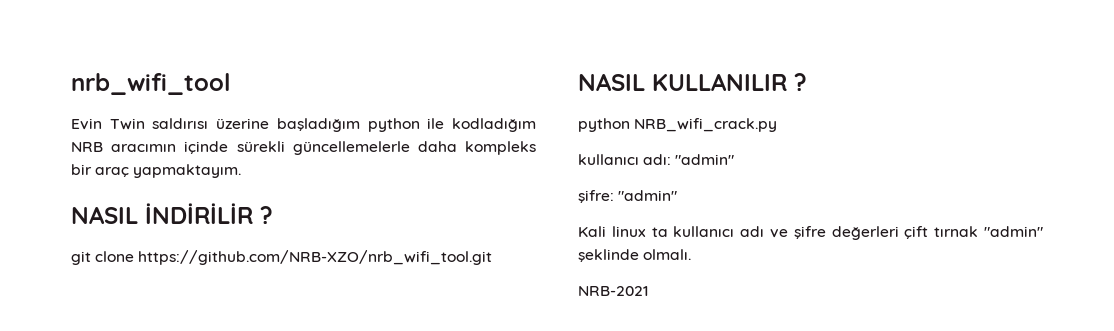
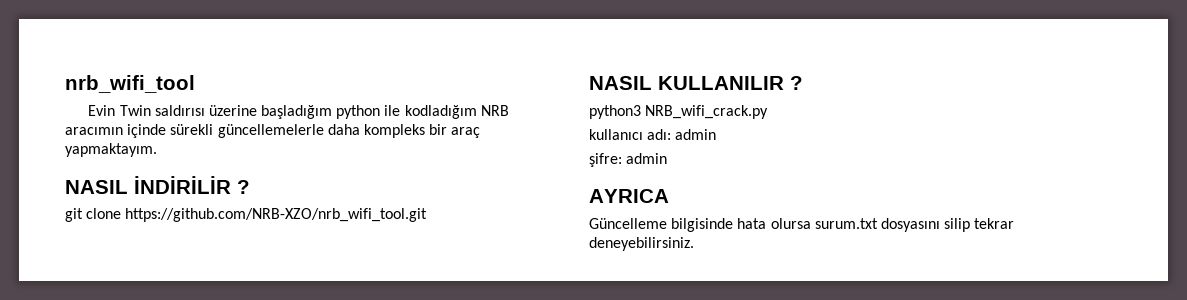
- python NRB_wifi_crack.py
+ python3 NRB_wifi_crack.py
- kullanıcı adı: "admin"
+ kullanıcı adı: admin
- şifre: "admin"
- Kali linux ta kullanıcı adı ve şifre değerleri çift tırnak "admin" şeklinde olmalı.
- NRB-2021
+ şifre: admin
+ AYRICA
+ Güncelleme bilgisinde hata olursa surum.txt dosyasını silip tekrar deneyebilirsiniz.

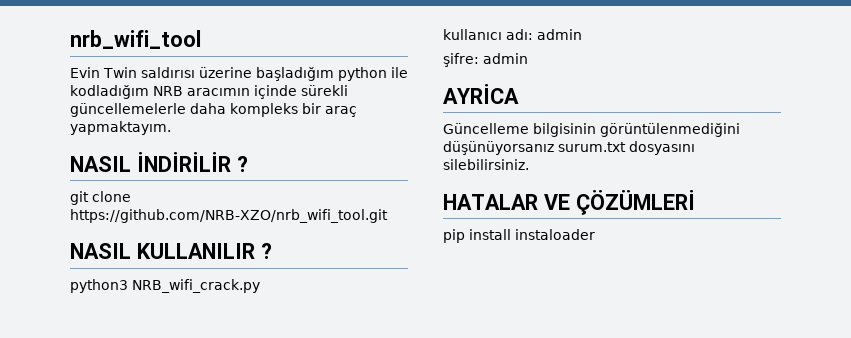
- AYRICA
+ AYRİCA
- Güncelleme bilgisinde hata olursa surum.txt dosyasını silip tekrar deneyebilirsiniz.
+ Güncelleme bilgisinin görüntülenmediğini düşünüyorsanız surum.txt dosyasını silebilirsiniz.
+ HATALAR VE ÇÖZÜMLERİ
+ pip install instaloader

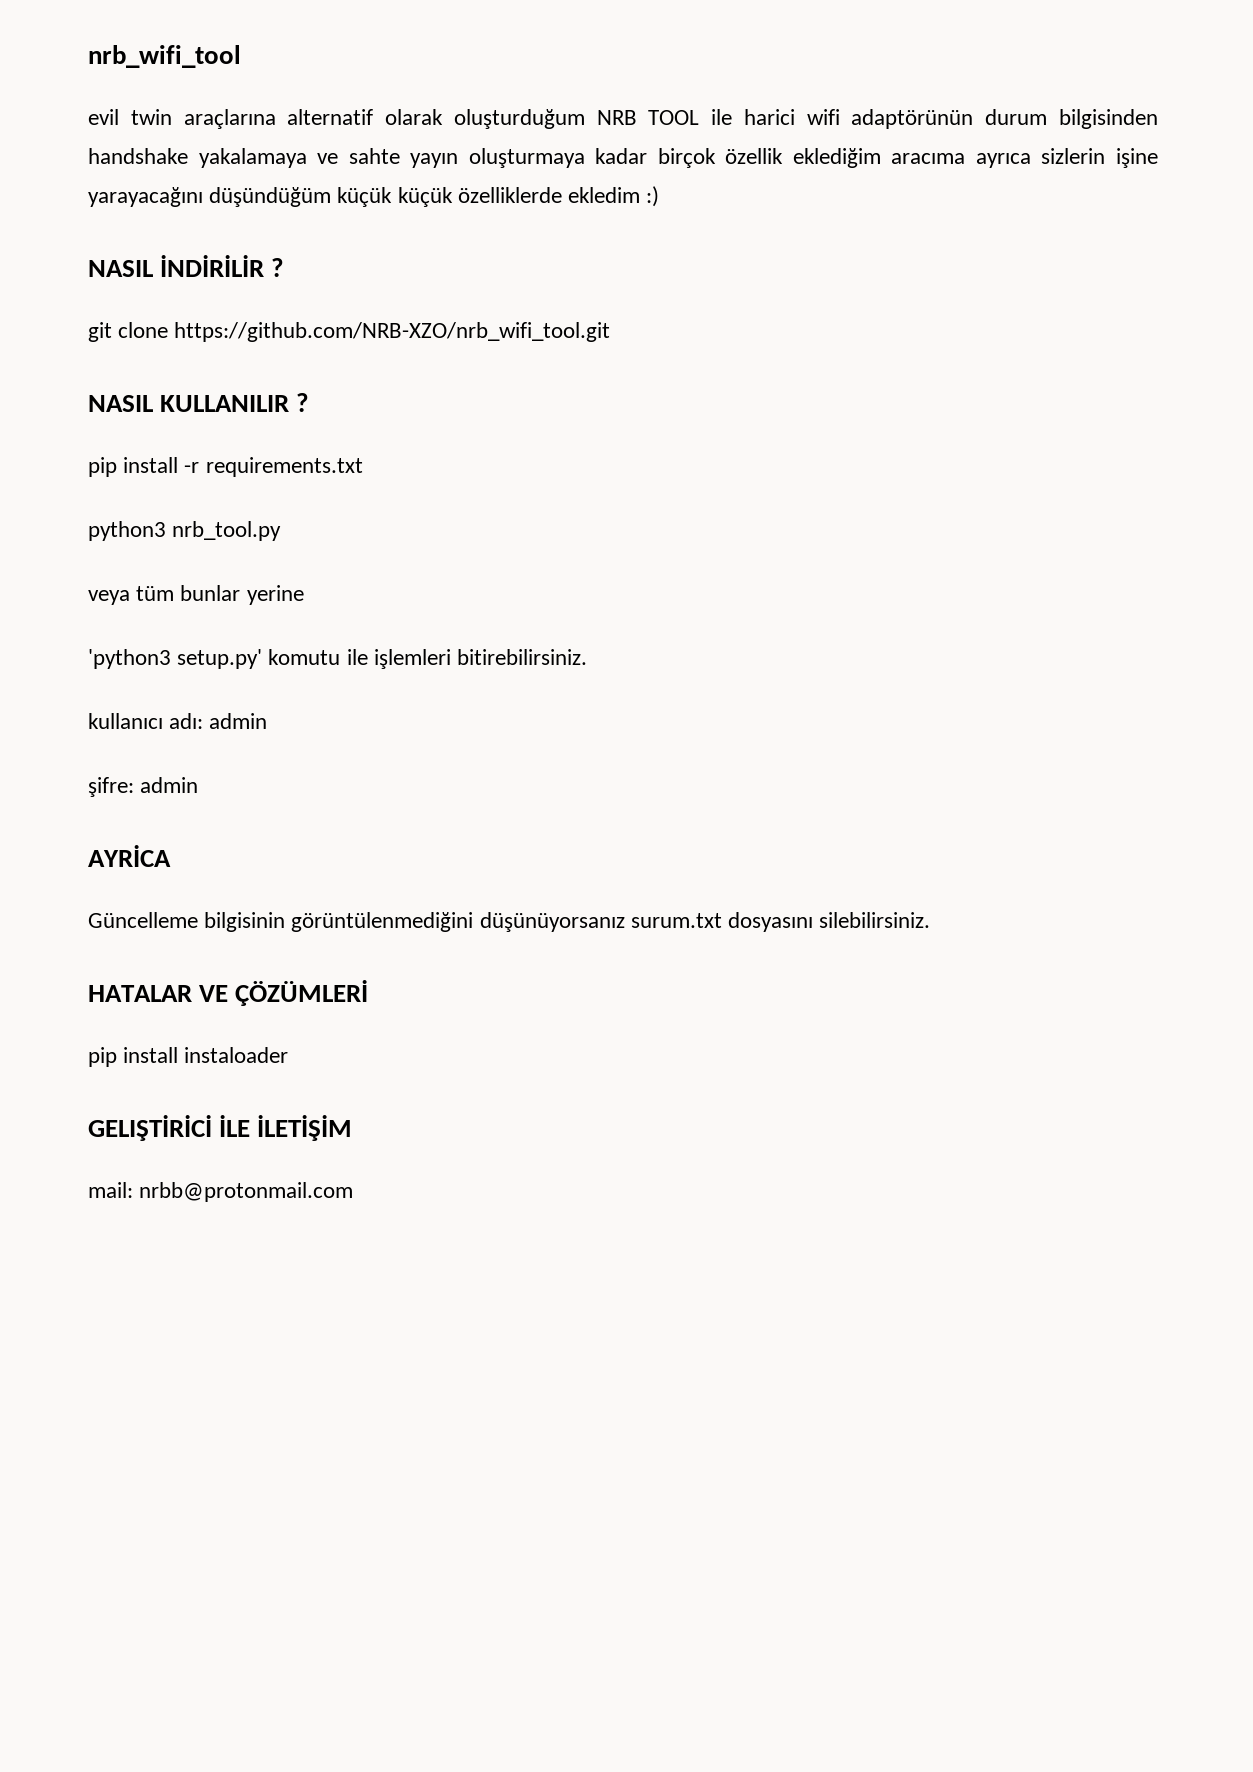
- Evin Twin saldırısı üzerine başladığım python ile kodladığım NRB aracımın içinde sürekli güncellemelerle daha kompleks bir araç yapmaktayım.
+ evil twin araçlarına alternatif olarak oluşturduğum NRB TOOL ile harici wifi adaptörünün durum bilgisinden handshake yakalamaya ve sahte yayın oluşturmaya kadar birçok özellik eklediğim aracıma ayrıca sizlerin işine yarayacağını düşündüğüm küçük küçük özelliklerde ekledim :)
- python3 NRB_wifi_crack.py
+ pip install -r requirements.txt
+ python3 nrb_tool.py
+ veya tüm bunlar yerine
+ 'python3 setup.py' komutu ile işlemleri bitirebilirsiniz.
+ GELIŞTİRİCİ İLE İLETİŞİM
+ mail: nrbb@protonmail.com

